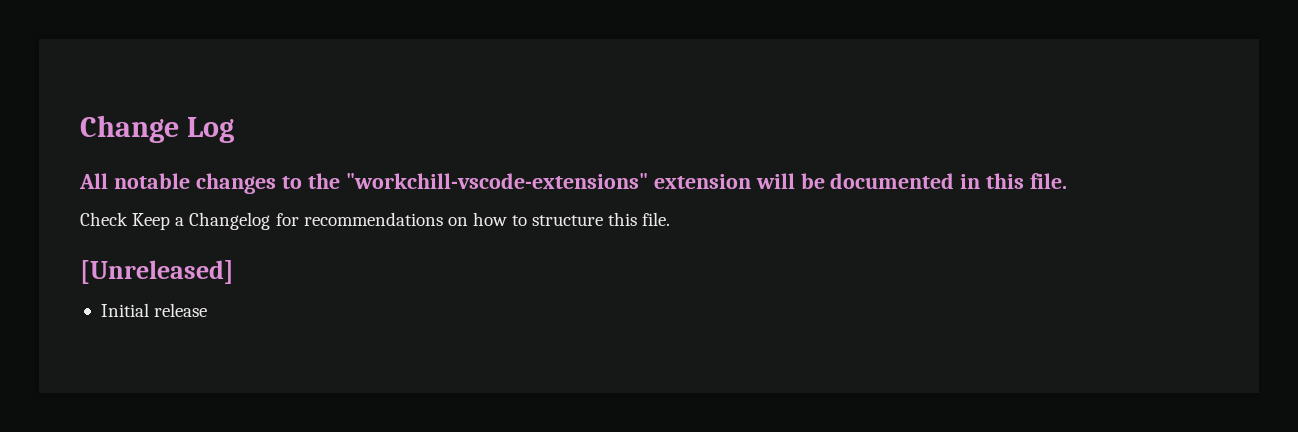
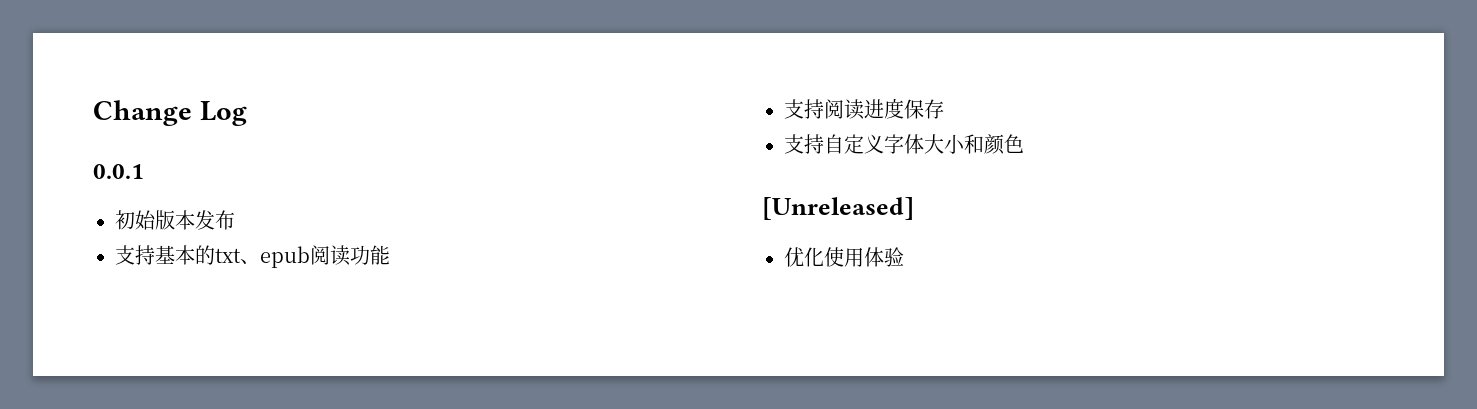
- All notable changes to the "workchill-vscode-extensions" extension will be documented in this file.
- Check Keep a Changelog for recommendations on how to structure this file.
+ 0.0.1
+ 初始版本发布
+ 支持基本的txt、epub阅读功能
+ 支持阅读进度保存
+ 支持自定义字体大小和颜色
  [Unreleased]
- Initial release
+ 优化使用体验

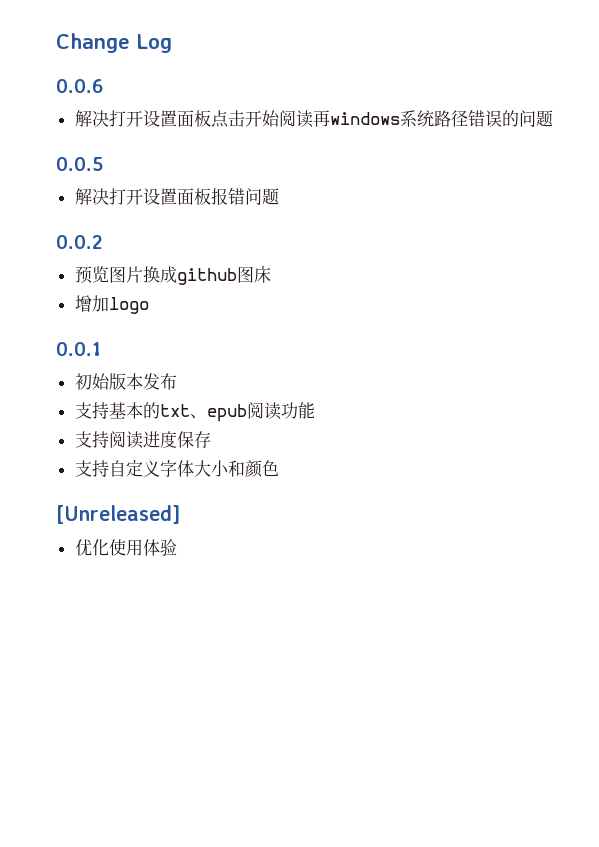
+ 0.0.6
+ 解决打开设置面板点击开始阅读再windows系统路径错误的问题
+ 0.0.5
+ 解决打开设置面板报错问题
+ 0.0.2
+ 预览图片换成github图床
+ 增加logo

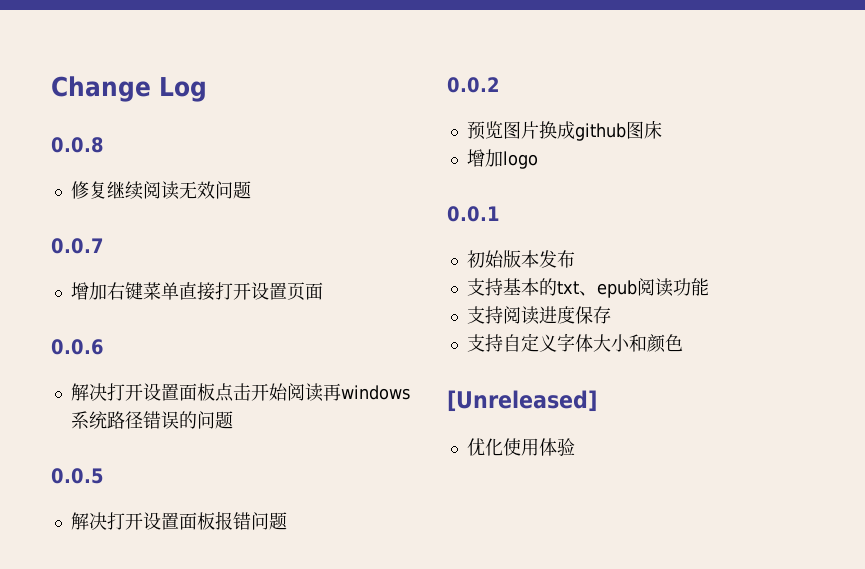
+ 0.0.8
+ 修复继续阅读无效问题
+ 0.0.7
+ 增加右键菜单直接打开设置页面

